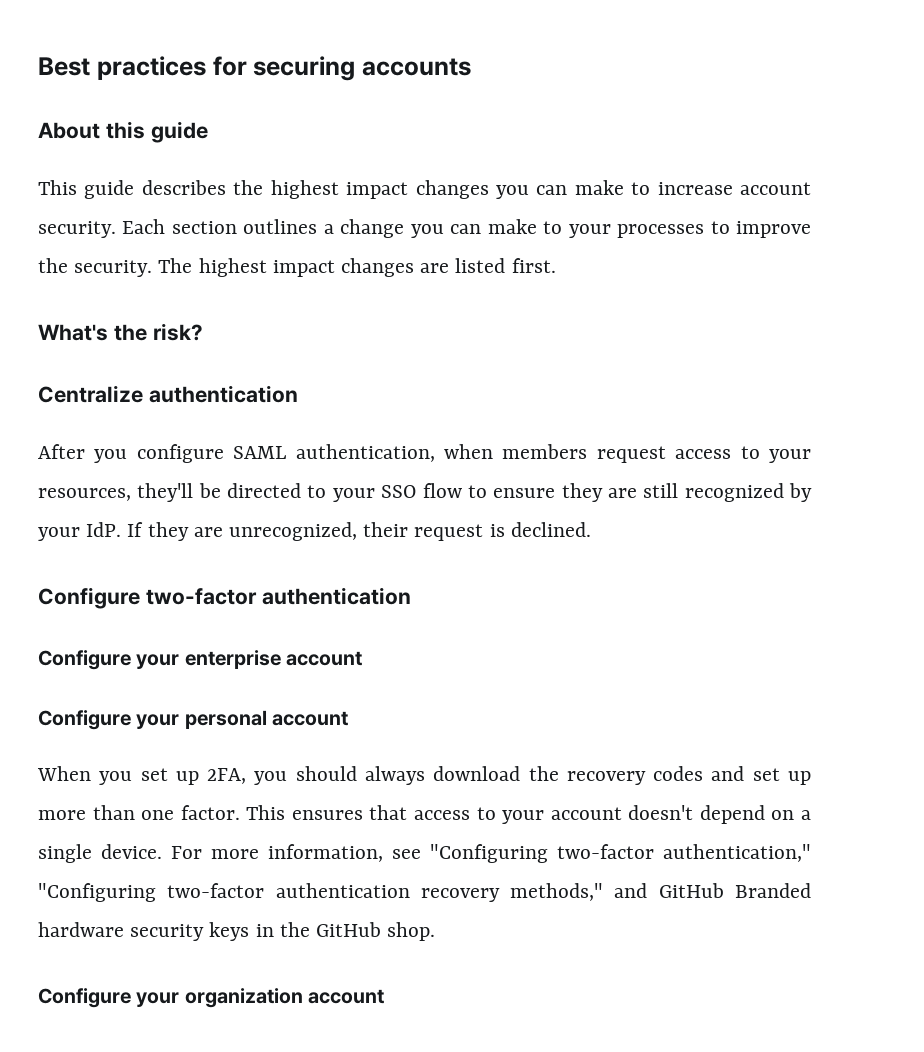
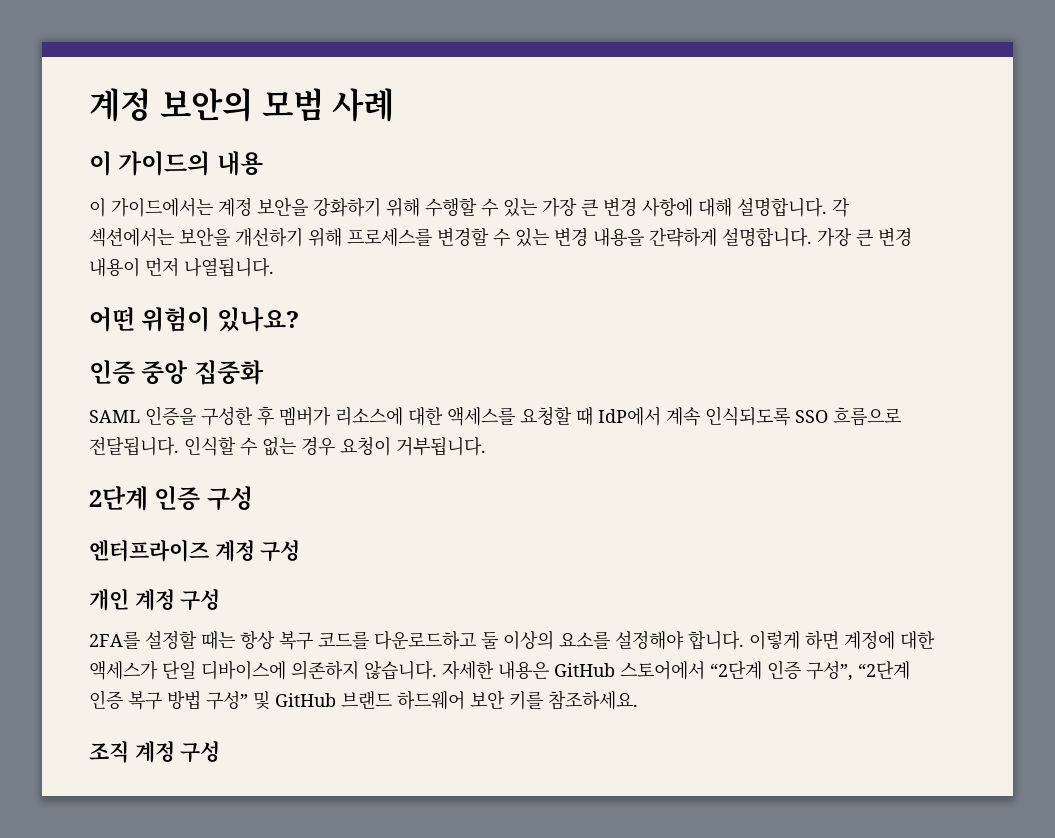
- Best practices for securing accounts
- About this guide
- This guide describes the highest impact changes you can make to increase account security. Each section outlines a change you can make to your processes to improve the security. The highest impact changes are listed first.
- What's the risk?
- Centralize authentication
- After you configure SAML authentication, when members request access to your resources, they'll be directed to your SSO flow to ensure they are still recognized by your IdP. If they are unrecognized, their request is declined.
- Configure two-factor authentication
- Configure your enterprise account
- Configure your personal account
- When you set up 2FA, you should always download the recovery codes and set up more than one factor. This ensures that access to your account doesn't depend on a single device. For more information, see "Configuring two-factor authentication," "Configuring two-factor authentication recovery methods," and GitHub Branded hardware security keys in the GitHub shop.
- Configure your organization account
+ 계정 보안의 모범 사례
+ 이 가이드의 내용
+ 이 가이드에서는 계정 보안을 강화하기 위해 수행할 수 있는 가장 큰 변경 사항에 대해 설명합니다. 각 섹션에서는 보안을 개선하기 위해 프로세스를 변경할 수 있는 변경 내용을 간략하게 설명합니다. 가장 큰 변경 내용이 먼저 나열됩니다.
+ 어떤 위험이 있나요?
+ 인증 중앙 집중화
+ SAML 인증을 구성한 후 멤버가 리소스에 대한 액세스를 요청할 때 IdP에서 계속 인식되도록 SSO 흐름으로 전달됩니다. 인식할 수 없는 경우 요청이 거부됩니다.
+ 2단계 인증 구성
+ 엔터프라이즈 계정 구성
+ 개인 계정 구성
+ 2FA를 설정할 때는 항상 복구 코드를 다운로드하고 둘 이상의 요소를 설정해야 합니다. 이렇게 하면 계정에 대한 액세스가 단일 디바이스에 의존하지 않습니다. 자세한 내용은 GitHub 스토어에서 “2단계 인증 구성”, “2단계 인증 복구 방법 구성” 및 GitHub 브랜드 하드웨어 보안 키를 참조하세요.
+ 조직 계정 구성

